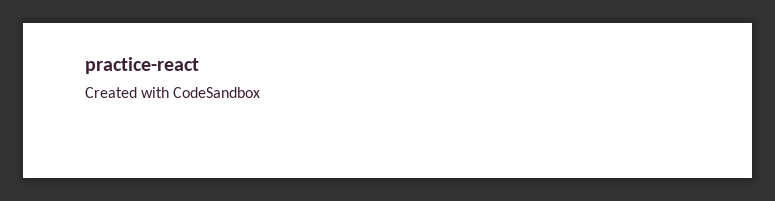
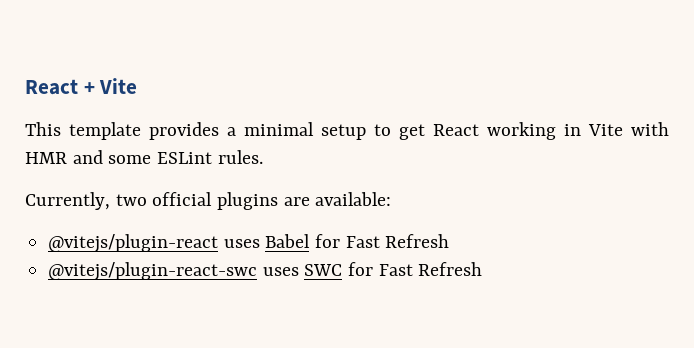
- practice-react
- Created with CodeSandbox
+ React + Vite
+ This template provides a minimal setup to get React working in Vite with HMR and some ESLint rules.
+ Currently, two official plugins are available:
+ @vitejs/plugin-react uses Babel for Fast Refresh
+ @vitejs/plugin-react-swc uses SWC for Fast Refresh

